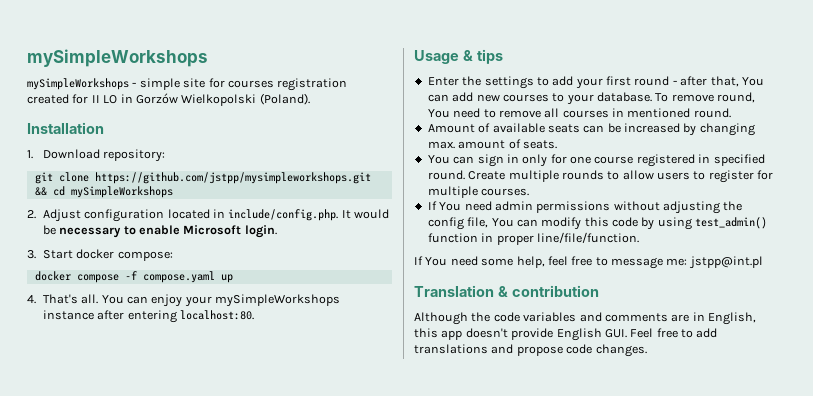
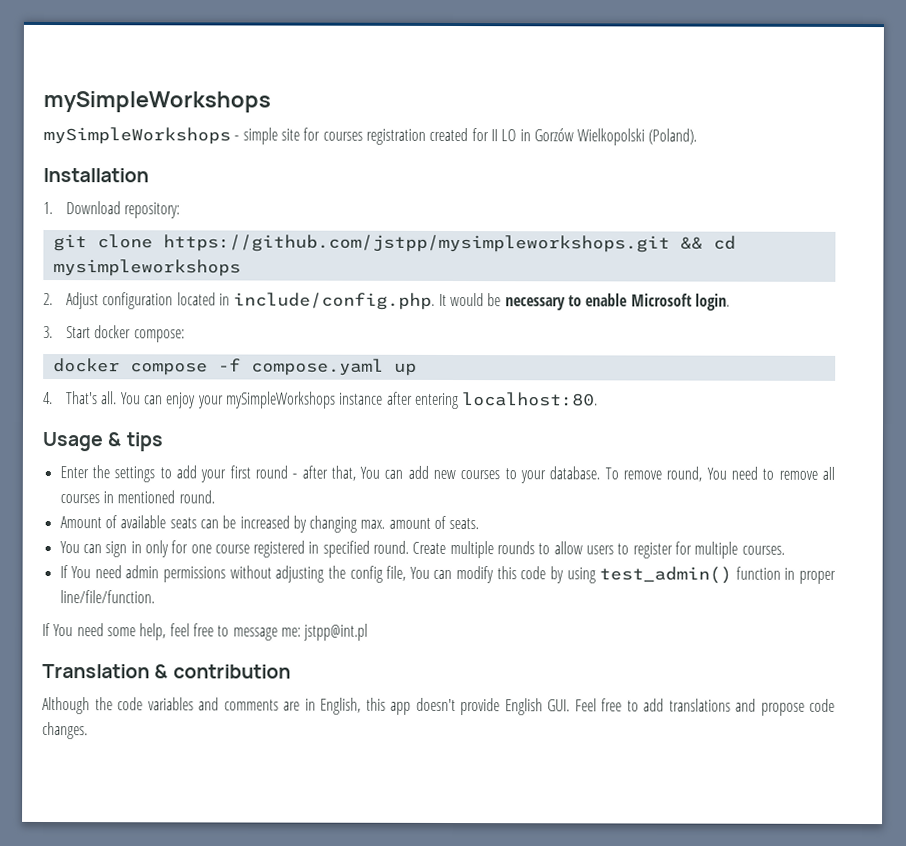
- git clone https://github.com/jstpp/mysimpleworkshops.git && cd mySimpleWorkshops
+ git clone https://github.com/jstpp/mysimpleworkshops.git && cd mysimpleworkshops

